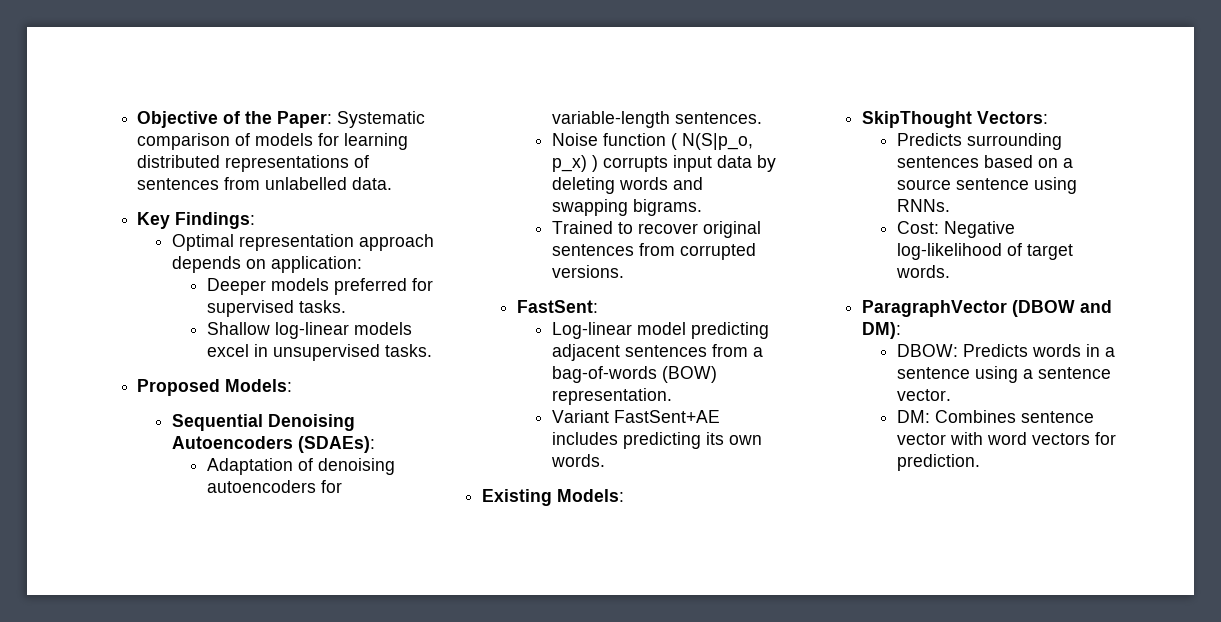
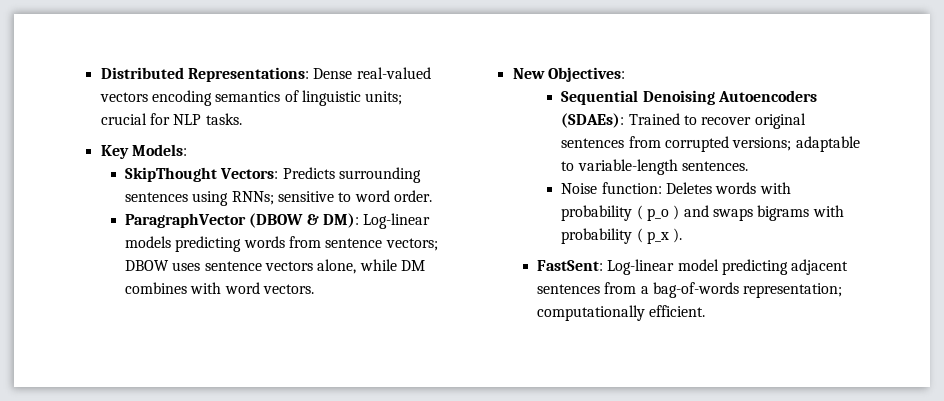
- Objective of the Paper: Systematic comparison of models for learning distributed representations of sentences from unlabelled data.
- Key Findings:
- Optimal representation approach depends on application:
- Deeper models preferred for supervised tasks.
- Shallow log-linear models excel in unsupervised tasks.
- Proposed Models:
- Sequential Denoising Autoencoders (SDAEs):
- Adaptation of denoising autoencoders for variable-length sentences.
- Noise function ( N(S|p_o, p_x) ) corrupts input data by deleting words and swapping bigrams.
- Trained to recover original sentences from corrupted versions.
+ Distributed Representations: Dense real-valued vectors encoding semantics of linguistic units; crucial for NLP tasks.
+ Key Models:
+ SkipThought Vectors: Predicts surrounding sentences using RNNs; sensitive to word order.
+ ParagraphVector (DBOW & DM): Log-linear models predicting words from sentence vectors; DBOW uses sentence vectors alone, while DM combines with word vectors.
+ New Objectives:
+ Sequential Denoising Autoencoders (SDAEs): Trained to recover original sentences from corrupted versions; adaptable to variable-length sentences.
+ Noise function: Deletes words with probability ( p_o ) and swaps bigrams with probability ( p_x ).
- FastSent:
- Log-linear model predicting adjacent sentences from a bag-of-words (BOW) representation.
- Variant FastSent+AE includes predicting its own words.
- Existing Models:
- SkipThought Vectors:
- Predicts surrounding sentences based on a source sentence using RNNs.
- Cost: Negative log-likelihood of target words.
- ParagraphVector (DBOW and DM):
- DBOW: Predicts words in a sentence using a sentence vector.
- DM: Combines sentence vector with word vectors for prediction.
+ FastSent: Log-linear model predicting adjacent sentences from a bag-of-words representation; computationally efficient.

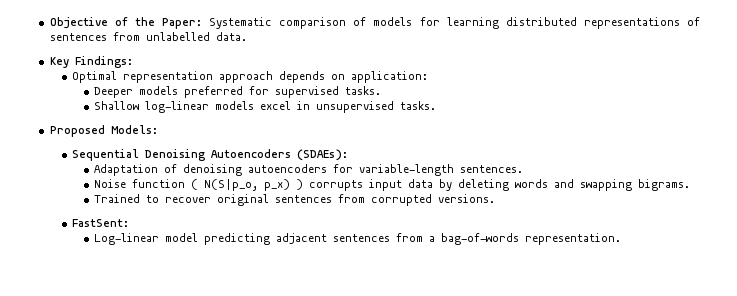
- Distributed Representations: Dense real-valued vectors encoding semantics of linguistic units; crucial for NLP tasks.
- Key Models:
- SkipThought Vectors: Predicts surrounding sentences using RNNs; sensitive to word order.
- ParagraphVector (DBOW & DM): Log-linear models predicting words from sentence vectors; DBOW uses sentence vectors alone, while DM combines with word vectors.
- New Objectives:
- Sequential Denoising Autoencoders (SDAEs): Trained to recover original sentences from corrupted versions; adaptable to variable-length sentences.
- Noise function: Deletes words with probability ( p_o ) and swaps bigrams with probability ( p_x ).
+ Objective of the Paper: Systematic comparison of models for learning distributed representations of sentences from unlabelled data.
+ Key Findings:
+ Optimal representation approach depends on application:
+ Deeper models preferred for supervised tasks.
+ Shallow log-linear models excel in unsupervised tasks.
+ Proposed Models:
+ Sequential Denoising Autoencoders (SDAEs):
+ Adaptation of denoising autoencoders for variable-length sentences.
+ Noise function ( N(S|p_o, p_x) ) corrupts input data by deleting words and swapping bigrams.
+ Trained to recover original sentences from corrupted versions.
- FastSent: Log-linear model predicting adjacent sentences from a bag-of-words representation; computationally efficient.
+ FastSent:
+ Log-linear model predicting adjacent sentences from a bag-of-words representation.

